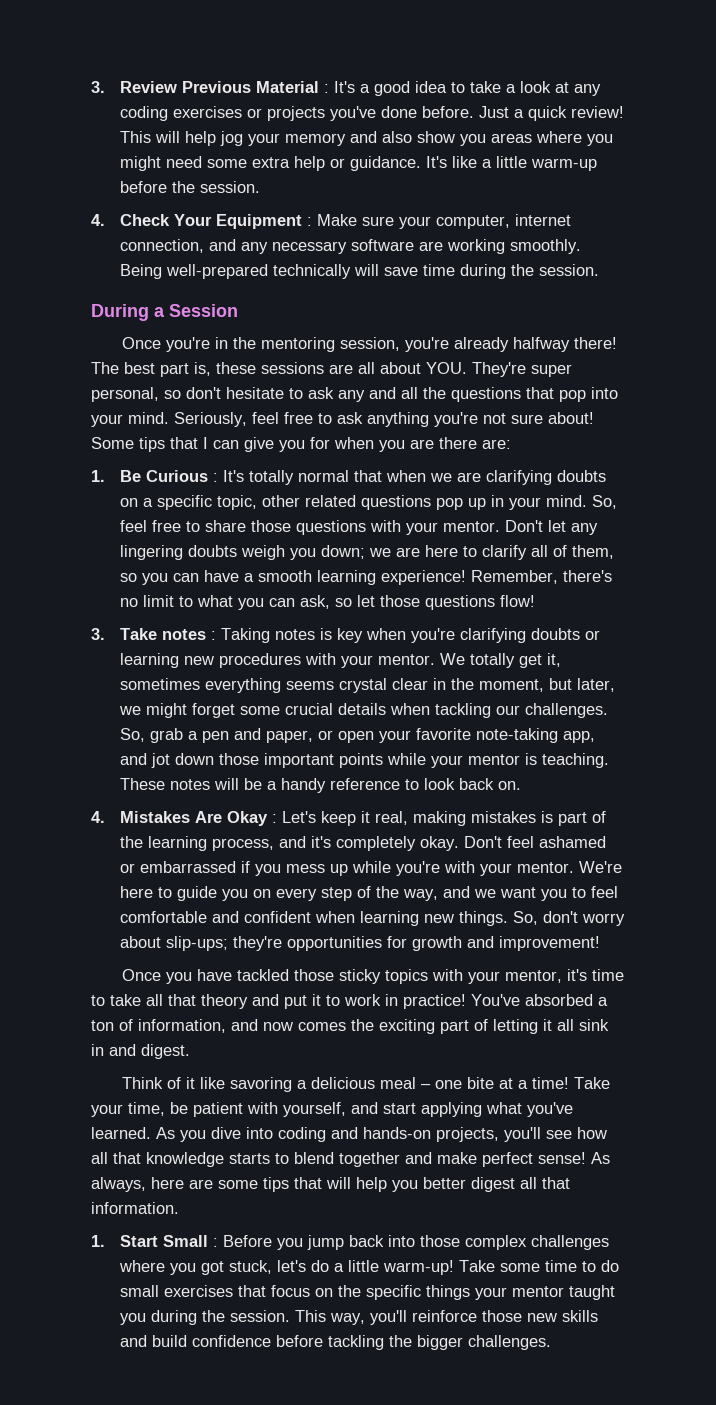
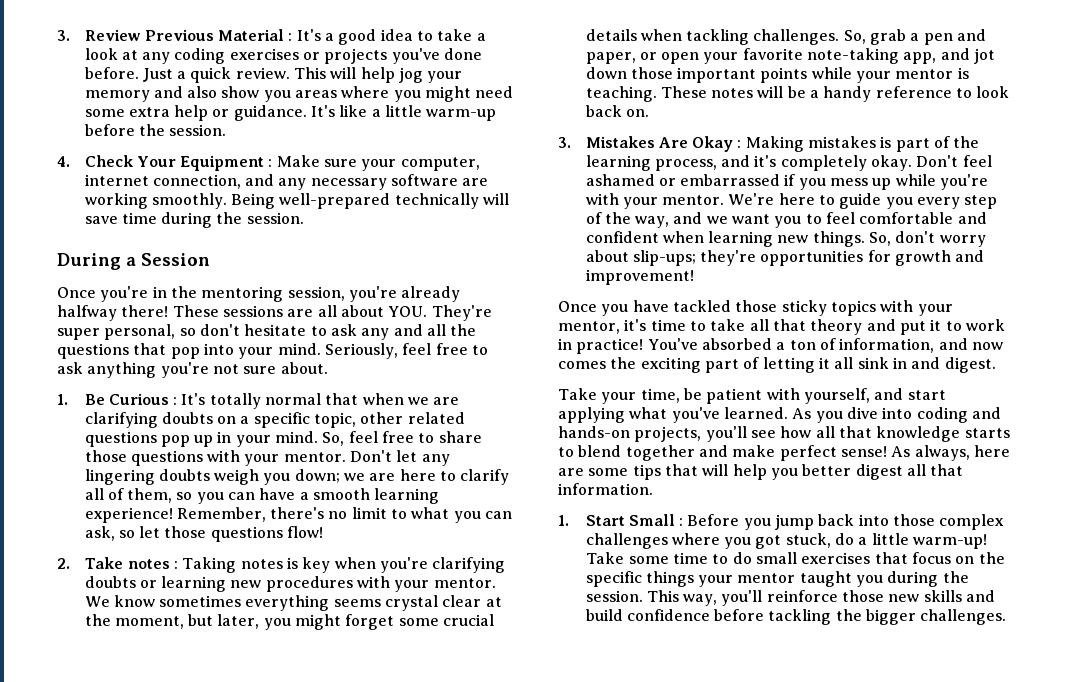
- Just a quick review!
+ Just a quick review.
- The best part is, these sessions are all about YOU. They're super personal, so don't hesitate to ask any and all the questions that pop into your mind.
+ These sessions are all about YOU. They're super personal, so don't hesitate to ask any and all the questions that pop into your mind.
- Seriously, feel free to ask anything you're not sure about! Some tips that I can give you for when you are there are:
+ Seriously, feel free to ask anything you're not sure about.
- 3. Take notes : Taking notes is key when you're clarifying doubts or learning new procedures with your mentor.
+ 2. Take notes : Taking notes is key when you're clarifying doubts or learning new procedures with your mentor.
- We totally get it, sometimes everything seems crystal clear in the moment, but later, we might forget some crucial details when tackling our challenges.
+ We know sometimes everything seems crystal clear at the moment, but later, you might forget some crucial details when tackling challenges.
- 4. Mistakes Are Okay : Let's keep it real, making mistakes is part of the learning process, and it's completely okay.
+ 3. Mistakes Are Okay : Making mistakes is part of the learning process, and it's completely okay.
- We're here to guide you on every step of the way, and we want you to feel comfortable and confident when learning new things.
+ We're here to guide you every step of the way, and we want you to feel comfortable and confident when learning new things.
- Think of it like savoring a delicious meal – one bite at a time!
- 1. Start Small : Before you jump back into those complex challenges where you got stuck, let's do a little warm-up!
+ 1. Start Small : Before you jump back into those complex challenges where you got stuck, do a little warm-up!

